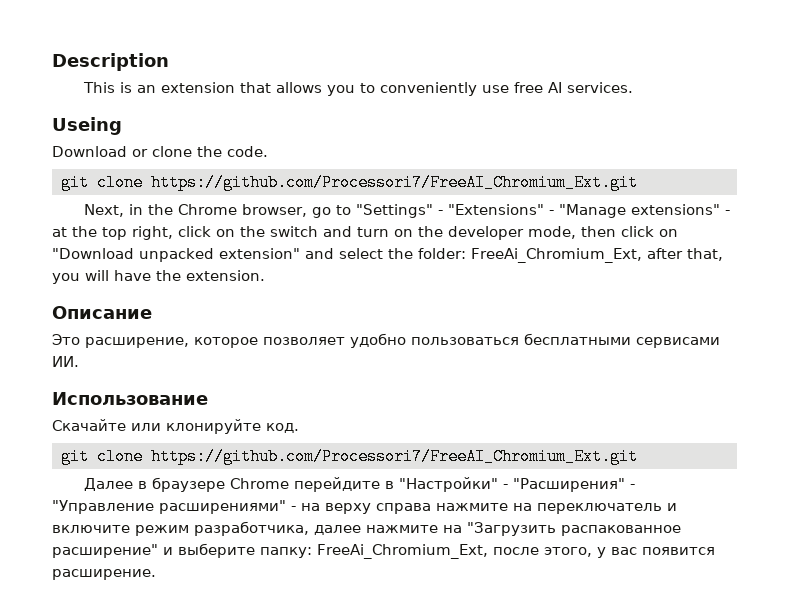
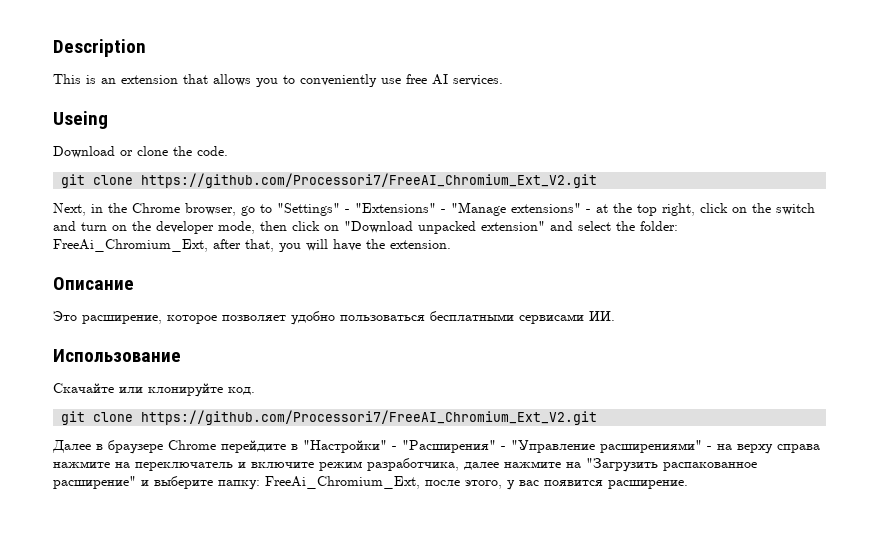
  Download or clone the code.
- git clone https://github.com/Processori7/FreeAI_Chromium_Ext.git
+ git clone https://github.com/Processori7/FreeAI_Chromium_Ext_V2.git
  Скачайте или клонируйте код.
- git clone https://github.com/Processori7/FreeAI_Chromium_Ext.git
+ git clone https://github.com/Processori7/FreeAI_Chromium_Ext_V2.git

